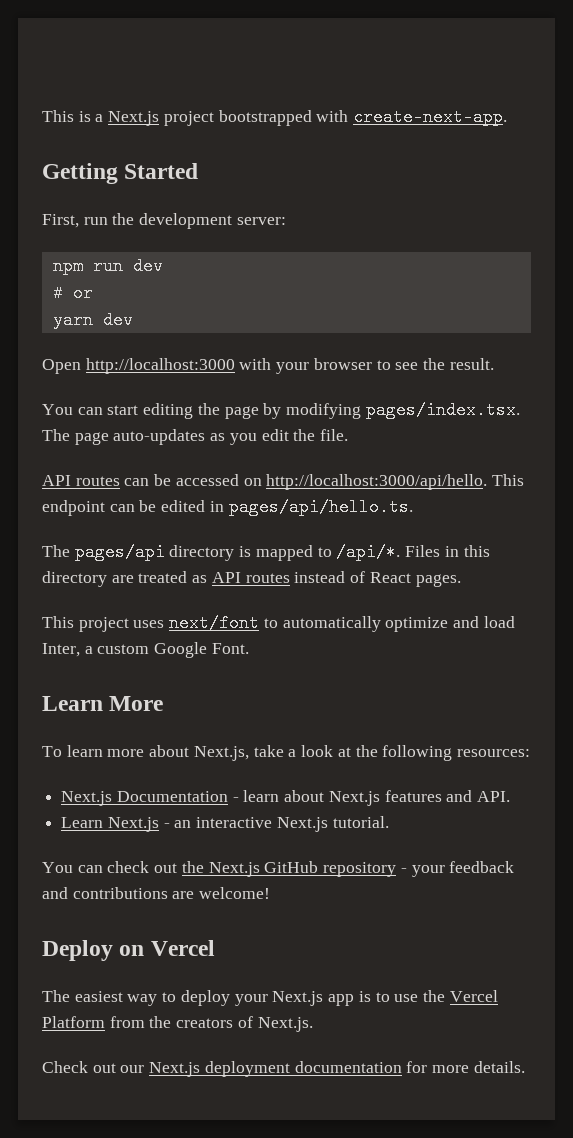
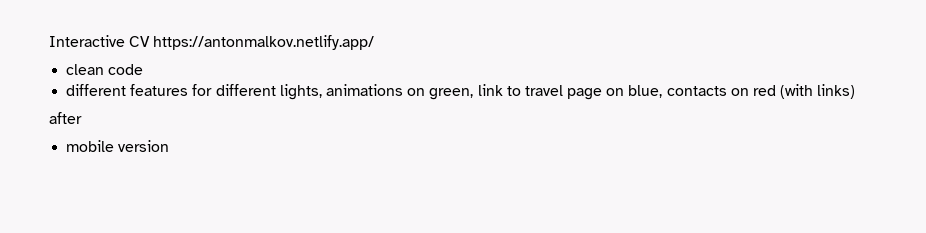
- This is a Next.js project bootstrapped with create-next-app.
- Getting Started
- First, run the development server:
- npm run dev
- # or
- yarn dev
- Open http://localhost:3000 with your browser to see the result.
- You can start editing the page by modifying pages/index.tsx. The page auto-updates as you edit the file.
- API routes can be accessed on http://localhost:3000/api/hello. This endpoint can be edited in pages/api/hello.ts.
- The pages/api directory is mapped to /api/*. Files in this directory are treated as API routes instead of React pages.
- This project uses next/font to automatically optimize and load Inter, a custom Google Font.
- Learn More
- To learn more about Next.js, take a look at the following resources:
- Next.js Documentation - learn about Next.js features and API.
- Learn Next.js - an interactive Next.js tutorial.
- You can check out the Next.js GitHub repository - your feedback and contributions are welcome!
- Deploy on Vercel
- The easiest way to deploy your Next.js app is to use the Vercel Platform from the creators of Next.js.
- Check out our Next.js deployment documentation for more details.
+ Interactive CV https://antonmalkov.netlify.app/
+ clean code
+ different features for different lights, animations on green, link to travel page on blue, contacts on red (with links)
+ after
+ mobile version

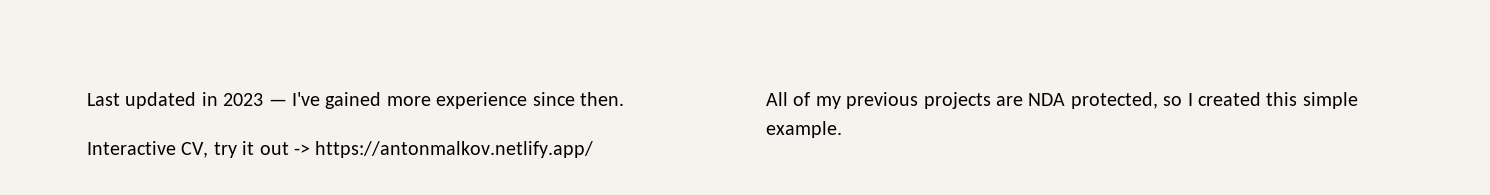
- Interactive CV https://antonmalkov.netlify.app/
- clean code
- different features for different lights, animations on green, link to travel page on blue, contacts on red (with links)
- after
- mobile version
+ Last updated in 2023 — I've gained more experience since then.
+ Interactive CV, try it out -> https://antonmalkov.netlify.app/
+ All of my previous projects are NDA protected, so I created this simple example.

